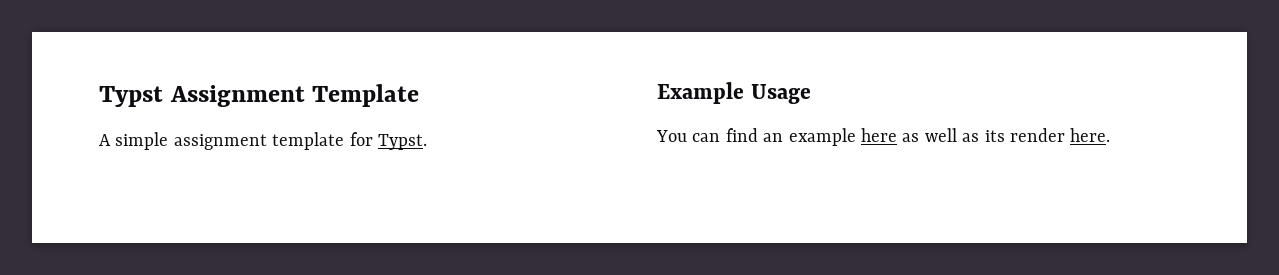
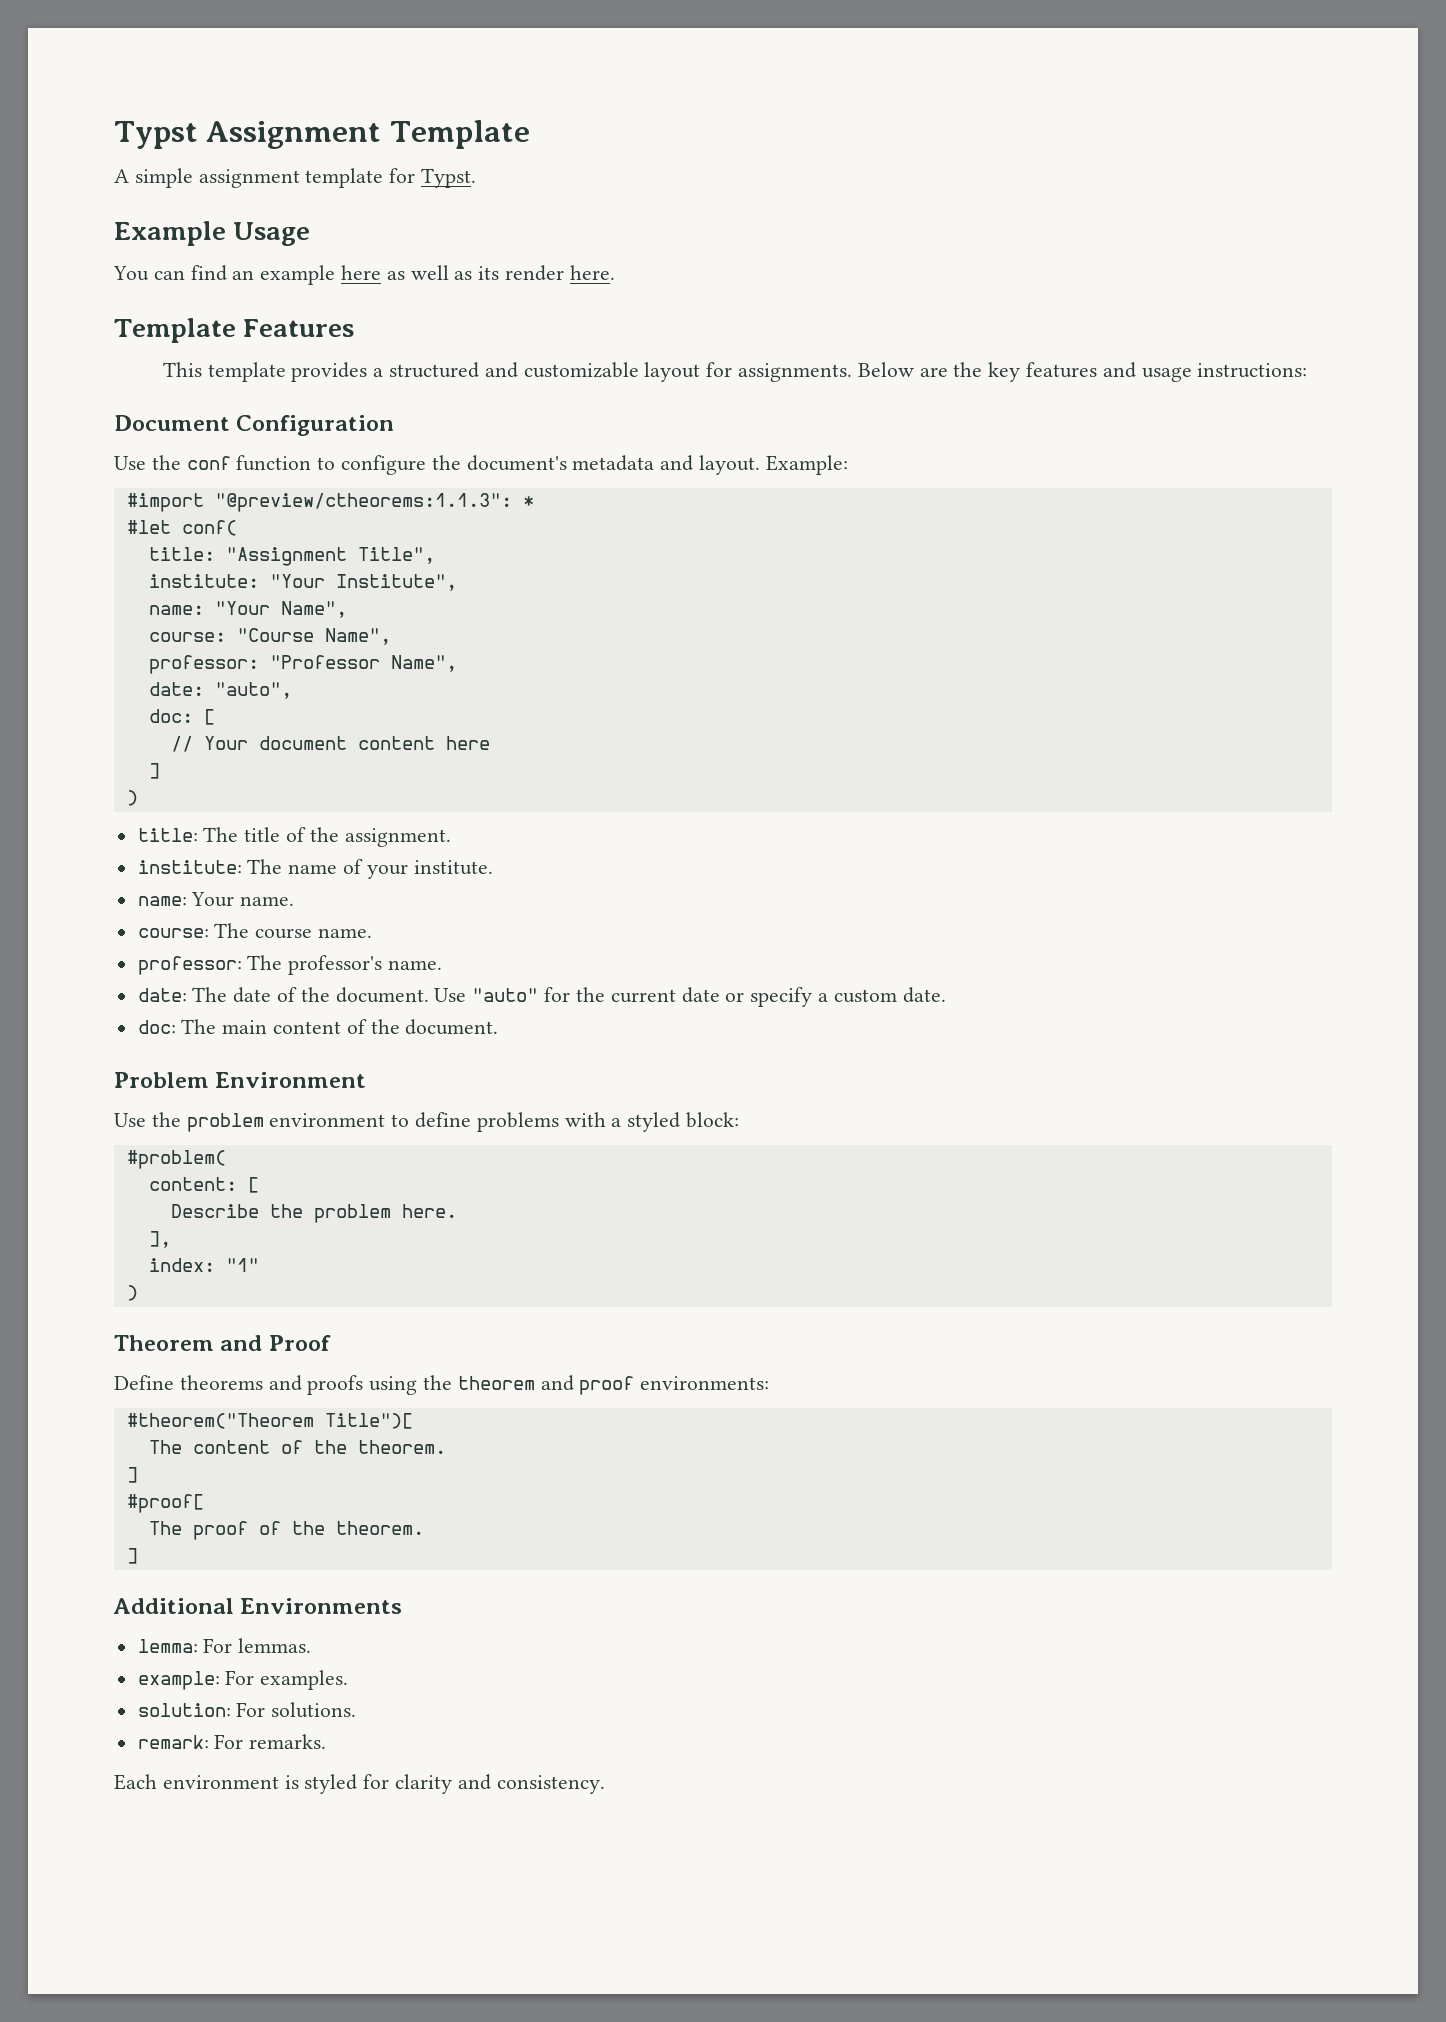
+ Template Features
+ This template provides a structured and customizable layout for assignments. Below are the key features and usage instructions:
+ Document Configuration
+ Use the conf function to configure the document's metadata and layout. Example:
+ #import "@preview/ctheorems:1.1.3": *
+ #let conf(
+ title: "Assignment Title",
+ institute: "Your Institute",
+ name: "Your Name",
+ course: "Course Name",
+ professor: "Professor Name",
+ date: "auto",
+ doc: [
+ // Your document content here
+ ]
+ )
+ title: The title of the assignment.
+ institute: The name of your institute.
+ name: Your name.
+ course: The course name.
+ professor: The professor's name.
+ date: The date of the document. Use "auto" for the current date or specify a custom date.
+ doc: The main content of the document.
+ Problem Environment
+ Use the problem environment to define problems with a styled block:
+ #problem(
+ content: [
+ Describe the problem here.
+ ],
+ index: "1"
+ )
+ Theorem and Proof
+ Define theorems and proofs using the theorem and proof environments:
+ #theorem("Theorem Title")[
+ The content of the theorem.
+ ]
+ #proof[
+ The proof of the theorem.
+ ]
+ Additional Environments
+ lemma: For lemmas.
+ example: For examples.
+ solution: For solutions.
+ remark: For remarks.
+ Each environment is styled for clarity and consistency.

